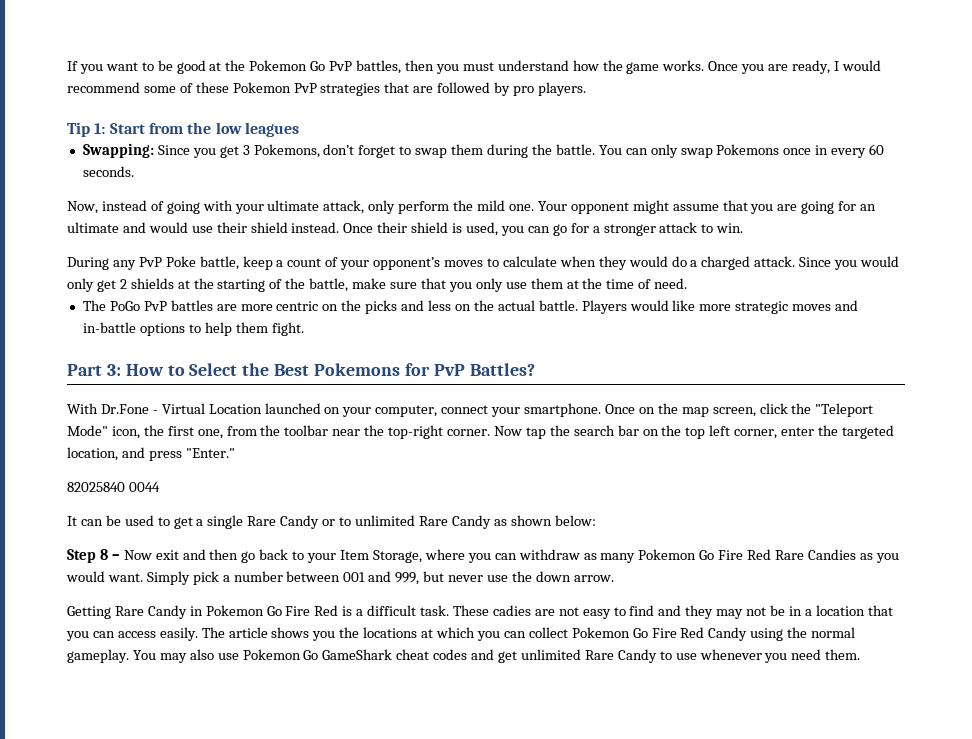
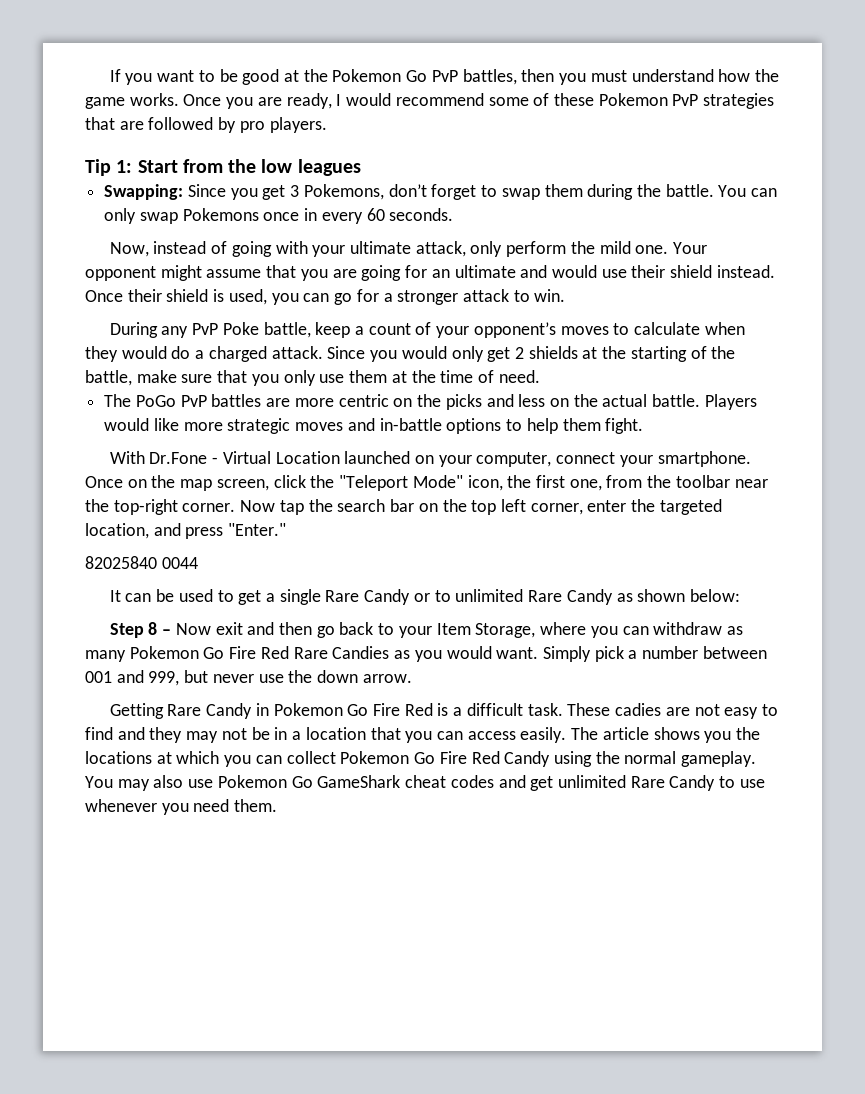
- Part 3: How to Select the Best Pokemons for PvP Battles?

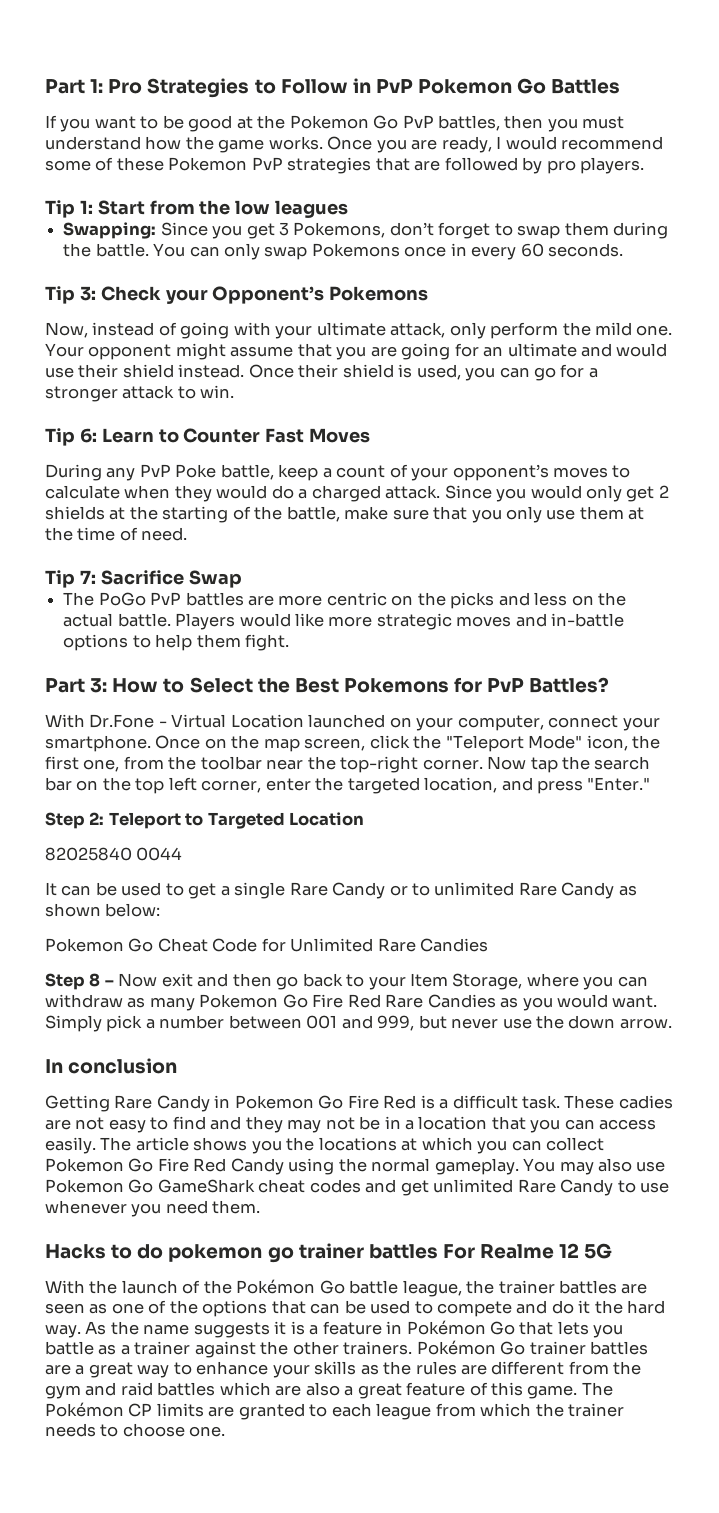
+ Part 1: Pro Strategies to Follow in PvP Pokemon Go Battles
+ Tip 3: Check your Opponent’s Pokemons
+ Tip 6: Learn to Counter Fast Moves
+ Tip 7: Sacrifice Swap
+ Part 3: How to Select the Best Pokemons for PvP Battles?
+ Step 2: Teleport to Targeted Location
+ Pokemon Go Cheat Code for Unlimited Rare Candies
+ In conclusion
+ Hacks to do pokemon go trainer battles For Realme 12 5G
+ With the launch of the Pokémon Go battle league, the trainer battles are seen as one of the options that can be used to compete and do it the hard way. As the name suggests it is a feature in Pokémon Go that lets you battle as a trainer against the other trainers. Pokémon Go trainer battles are a great way to enhance your skills as the rules are different from the gym and raid battles which are also a great feature of this game. The Pokémon CP limits are granted to each league from which the trainer needs to choose one.

